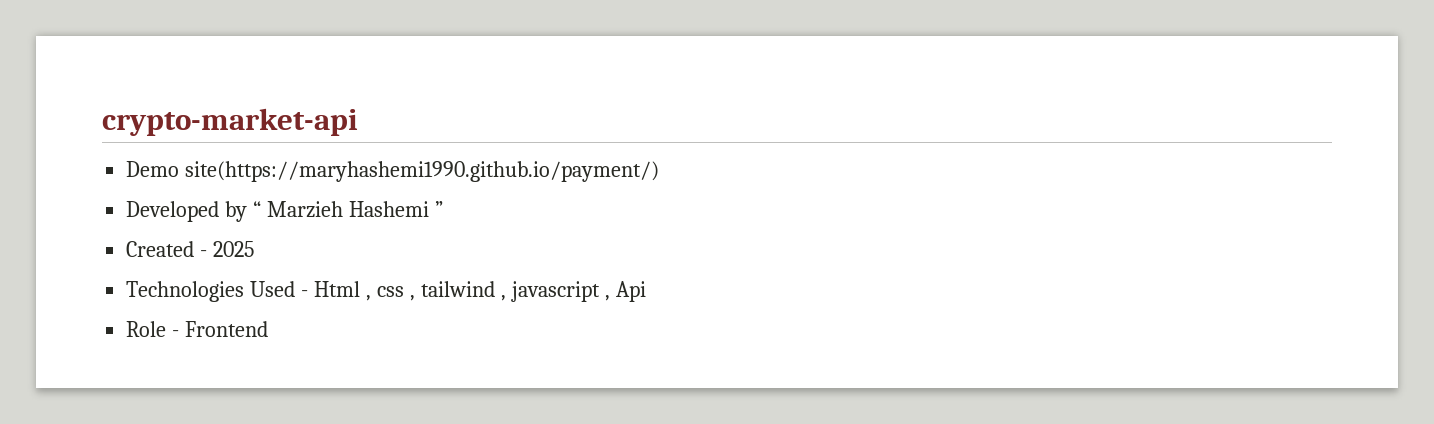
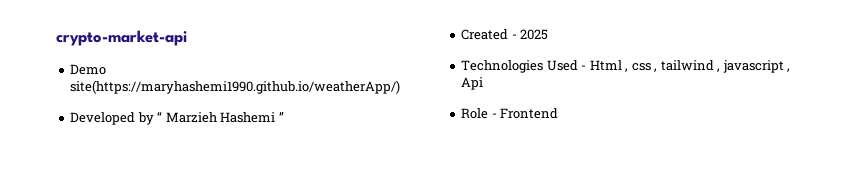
- Demo site(https://maryhashemi1990.github.io/payment/)
+ Demo site(https://maryhashemi1990.github.io/weatherApp/)

